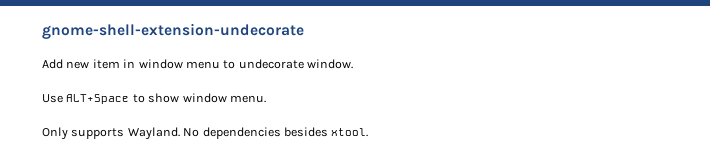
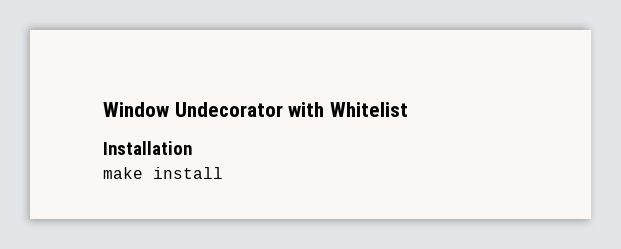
- gnome-shell-extension-undecorate
- Add new item in window menu to undecorate window.
- Use ALT+Space to show window menu.
- Only supports Wayland. No dependencies besides xtool.
+ Window Undecorator with Whitelist
+ Installation
+ make install

